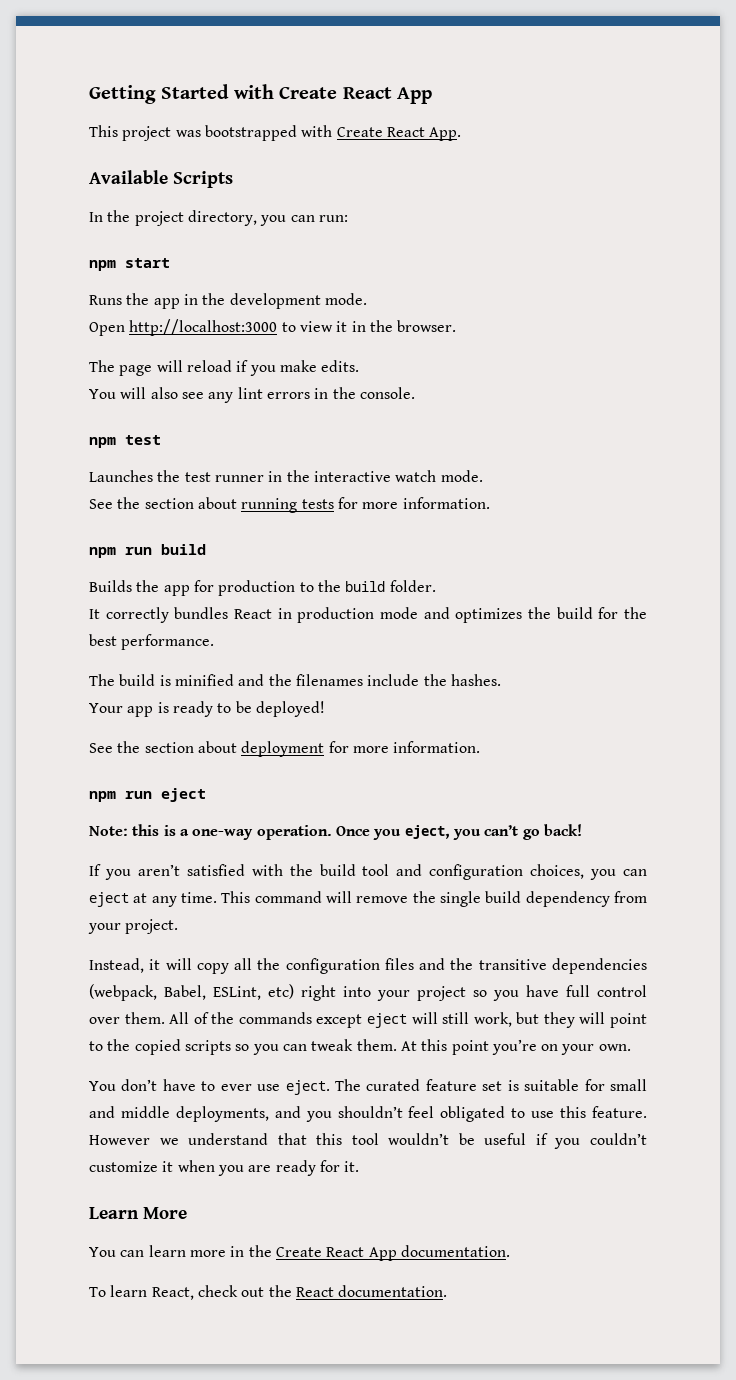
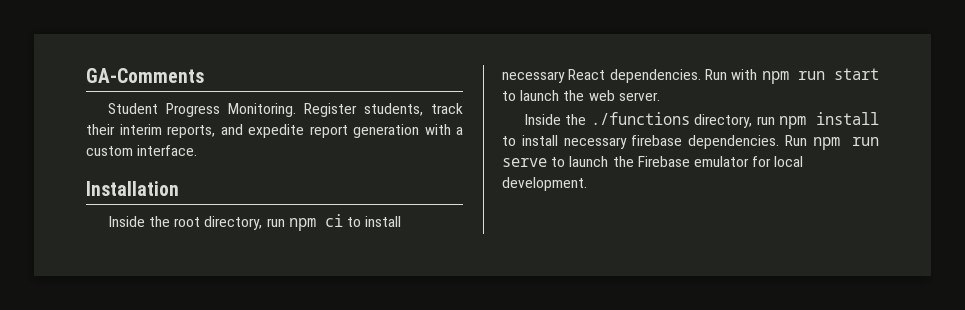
- Getting Started with Create React App
- This project was bootstrapped with Create React App.
- Available Scripts
- In the project directory, you can run:
- npm start
- Runs the app in the development mode.
- Open http://localhost:3000 to view it in the browser.
- The page will reload if you make edits.
- You will also see any lint errors in the console.
- npm test
- Launches the test runner in the interactive watch mode.
- See the section about running tests for more information.
- npm run build
- Builds the app for production to the build folder.
- It correctly bundles React in production mode and optimizes the build for the best performance.
- The build is minified and the filenames include the hashes.
- Your app is ready to be deployed!
- See the section about deployment for more information.
- npm run eject
- Note: this is a one-way operation. Once you eject, you can’t go back!
- If you aren’t satisfied with the build tool and configuration choices, you can eject at any time. This command will remove the single build dependency from your project.
- Instead, it will copy all the configuration files and the transitive dependencies (webpack, Babel, ESLint, etc) right into your project so you have full control over them. All of the commands except eject will still work, but they will point to the copied scripts so you can tweak them. At this point you’re on your own.
- You don’t have to ever use eject. The curated feature set is suitable for small and middle deployments, and you shouldn’t feel obligated to use this feature. However we understand that this tool wouldn’t be useful if you couldn’t customize it when you are ready for it.
- Learn More
- You can learn more in the Create React App documentation.
- To learn React, check out the React documentation.
+ GA-Comments
+ Student Progress Monitoring. Register students, track their interim reports, and expedite report generation with a custom interface.
+ Installation
+ Inside the root directory, run npm ci to install necessary React dependencies. Run with npm run start to launch the web server.
+ Inside the ./functions directory, run npm install to install necessary firebase dependencies. Run npm run serve to launch the Firebase emulator for local development.

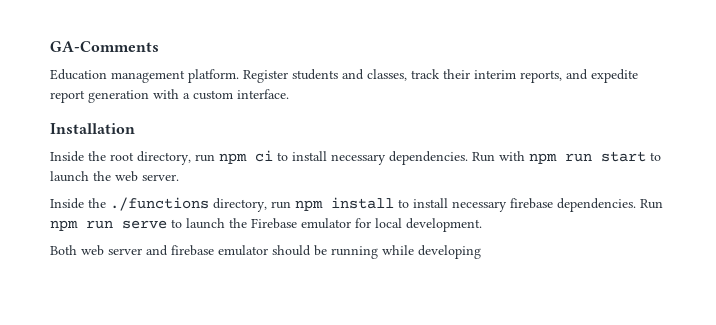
- Student Progress Monitoring. Register students, track their interim reports, and expedite report generation with a custom interface.
+ Education management platform. Register students and classes, track their interim reports, and expedite report generation with a custom interface.
- Inside the root directory, run npm ci to install necessary React dependencies.
+ Inside the root directory, run npm ci to install necessary dependencies.
+ Both web server and firebase emulator should be running while developing

